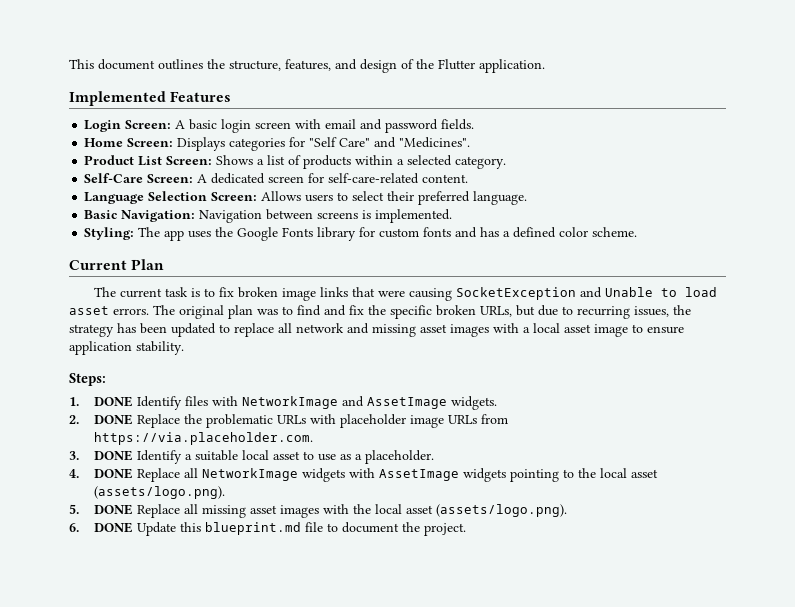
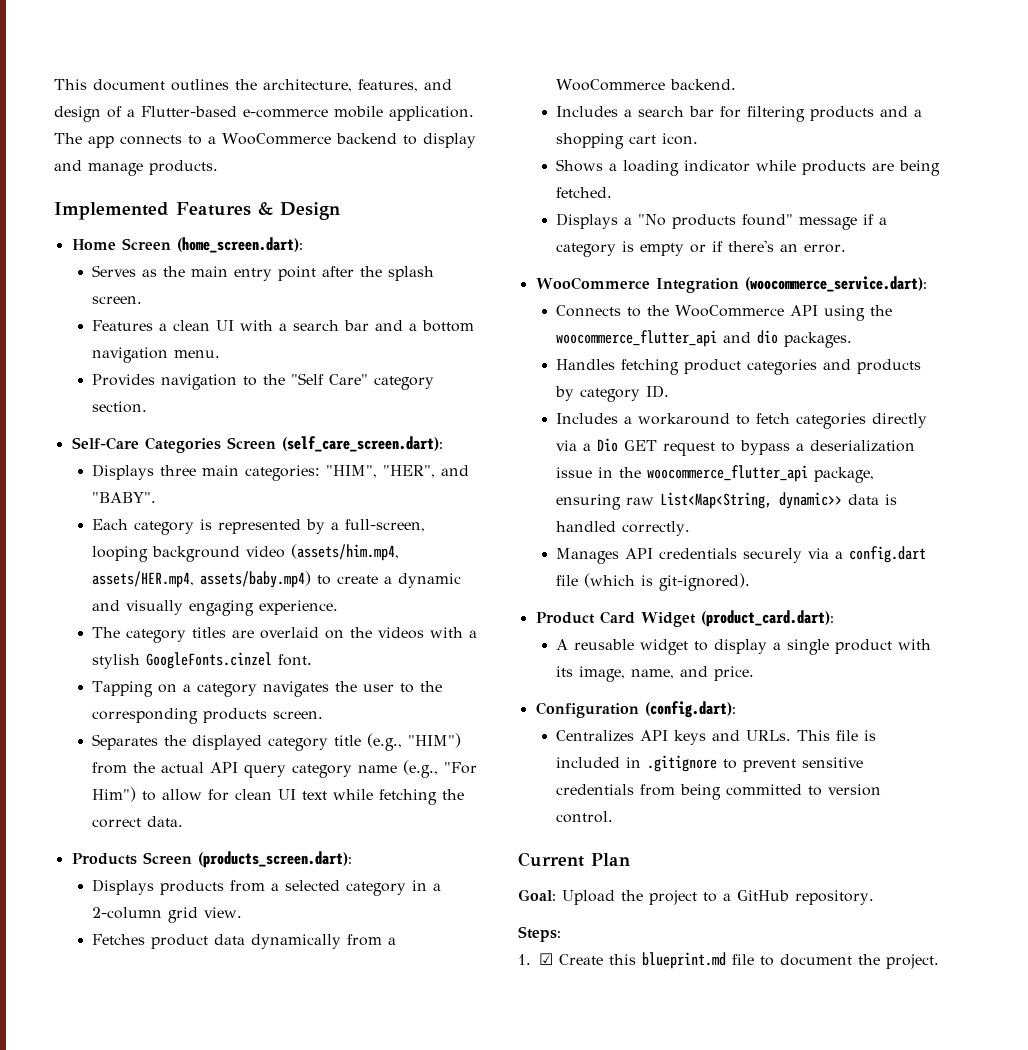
- This document outlines the structure, features, and design of the Flutter application.
- Implemented Features
- Login Screen: A basic login screen with email and password fields.
- Home Screen: Displays categories for "Self Care" and "Medicines".
- Product List Screen: Shows a list of products within a selected category.
- Self-Care Screen: A dedicated screen for self-care-related content.
- Language Selection Screen: Allows users to select their preferred language.
- Basic Navigation: Navigation between screens is implemented.
- Styling: The app uses the Google Fonts library for custom fonts and has a defined color scheme.
+ This document outlines the architecture, features, and design of a Flutter-based e-commerce mobile application. The app connects to a WooCommerce backend to display and manage products.
+ Implemented Features & Design
+ Home Screen (home_screen.dart):
+ Serves as the main entry point after the splash screen.
+ Features a clean UI with a search bar and a bottom navigation menu.
+ Provides navigation to the "Self Care" category section.
+ Self-Care Categories Screen (self_care_screen.dart):
+ Displays three main categories: "HIM", "HER", and "BABY".
+ Each category is represented by a full-screen, looping background video (assets/him.mp4, assets/HER.mp4, assets/baby.mp4) to create a dynamic and visually engaging experience.
+ The category titles are overlaid on the videos with a stylish GoogleFonts.cinzel font.
+ Tapping on a category navigates the user to the corresponding products screen.
+ Separates the displayed category title (e.g., "HIM") from the actual API query category name (e.g., "For Him") to allow for clean UI text while fetching the correct data.
+ Products Screen (products_screen.dart):
+ Displays products from a selected category in a 2-column grid view.
+ Fetches product data dynamically from a WooCommerce backend.
+ Includes a search bar for filtering products and a shopping cart icon.
+ Shows a loading indicator while products are being fetched.
+ Displays a "No products found" message if a category is empty or if there's an error.
+ WooCommerce Integration (woocommerce_service.dart):
+ Connects to the WooCommerce API using the woocommerce_flutter_api and dio packages.
+ Handles fetching product categories and products by category ID.
+ Includes a workaround to fetch categories directly via a Dio GET request to bypass a deserialization issue in the woocommerce_flutter_api package, ensuring raw List<Map<String, dynamic>> data is handled correctly.
+ Manages API credentials securely via a config.dart file (which is git-ignored).
+ Product Card Widget (product_card.dart):
+ A reusable widget to display a single product with its image, name, and price.
+ Configuration (config.dart):
+ Centralizes API keys and URLs. This file is included in .gitignore to prevent sensitive credentials from being committed to version control.
  Current Plan
- The current task is to fix broken image links that were causing SocketException and Unable to load asset errors. The original plan was to find and fix the specific broken URLs, but due to recurring issues, the strategy has been updated to replace all network and missing asset images with a local asset image to ensure application stability.
+ Goal: Upload the project to a GitHub repository.
  Steps:
- 1. DONE Identify files with NetworkImage and AssetImage widgets.
- 2. DONE Replace the problematic URLs with placeholder image URLs from https://via.placeholder.com.
- 3. DONE Identify a suitable local asset to use as a placeholder.
- 4. DONE Replace all NetworkImage widgets with AssetImage widgets pointing to the local asset (assets/logo.png).
- 5. DONE Replace all missing asset images with the local asset (assets/logo.png).
- 6. DONE Update this blueprint.md file to document the project.
+ 1. ☑ Create this blueprint.md file to document the project.

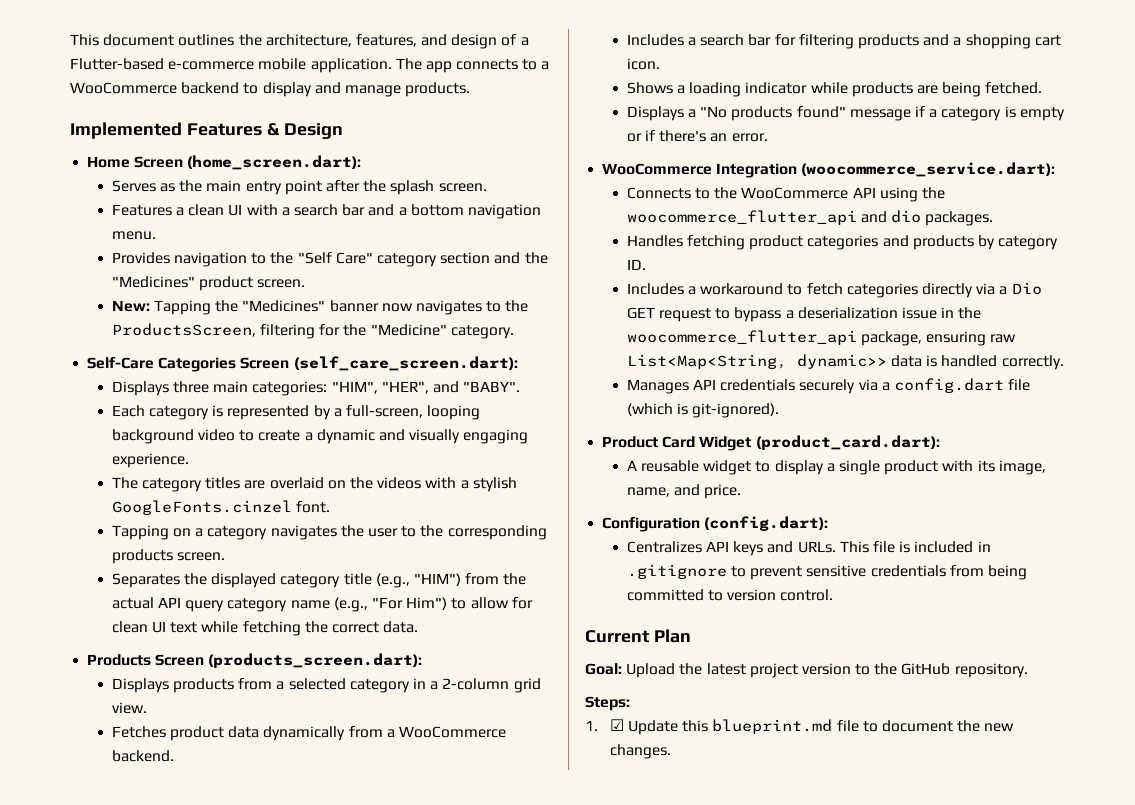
- Provides navigation to the "Self Care" category section.
+ Provides navigation to the "Self Care" category section and the "Medicines" product screen.
+ New: Tapping the "Medicines" banner now navigates to the ProductsScreen, filtering for the "Medicine" category.
- Each category is represented by a full-screen, looping background video (assets/him.mp4, assets/HER.mp4, assets/baby.mp4) to create a dynamic and visually engaging experience.
+ Each category is represented by a full-screen, looping background video to create a dynamic and visually engaging experience.
- Goal: Upload the project to a GitHub repository.
+ Goal: Upload the latest project version to the GitHub repository.
- 1. ☑ Create this blueprint.md file to document the project.
+ 1. ☑ Update this blueprint.md file to document the new changes.

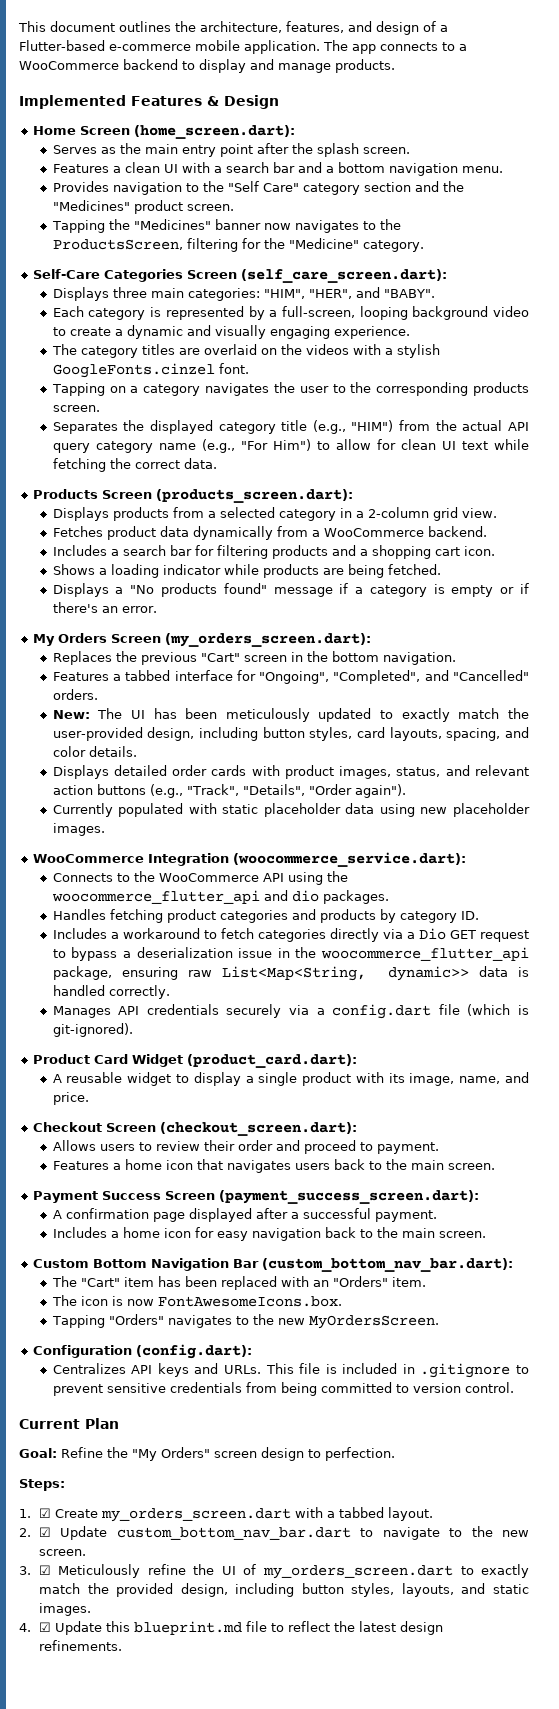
- New: Tapping the "Medicines" banner now navigates to the ProductsScreen, filtering for the "Medicine" category.
+ Tapping the "Medicines" banner now navigates to the ProductsScreen, filtering for the "Medicine" category.
+ My Orders Screen (my_orders_screen.dart):
+ Replaces the previous "Cart" screen in the bottom navigation.
+ Features a tabbed interface for "Ongoing", "Completed", and "Cancelled" orders.
+ New: The UI has been meticulously updated to exactly match the user-provided design, including button styles, card layouts, spacing, and color details.
+ Displays detailed order cards with product images, status, and relevant action buttons (e.g., "Track", "Details", "Order again").
+ Currently populated with static placeholder data using new placeholder images.
+ Checkout Screen (checkout_screen.dart):
+ Allows users to review their order and proceed to payment.
+ Features a home icon that navigates users back to the main screen.
+ Payment Success Screen (payment_success_screen.dart):
+ A confirmation page displayed after a successful payment.
+ Includes a home icon for easy navigation back to the main screen.
+ Custom Bottom Navigation Bar (custom_bottom_nav_bar.dart):
+ The "Cart" item has been replaced with an "Orders" item.
+ The icon is now FontAwesomeIcons.box.
+ Tapping "Orders" navigates to the new MyOrdersScreen.
- Goal: Upload the latest project version to the GitHub repository.
+ Goal: Refine the "My Orders" screen design to perfection.
  Steps:
- 1. ☑ Update this blueprint.md file to document the new changes.
+ 1. ☑ Create my_orders_screen.dart with a tabbed layout.
+ 2. ☑ Update custom_bottom_nav_bar.dart to navigate to the new screen.
+ 3. ☑ Meticulously refine the UI of my_orders_screen.dart to exactly match the provided design, including button styles, layouts, and static images.
+ 4. ☑ Update this blueprint.md file to reflect the latest design refinements.

